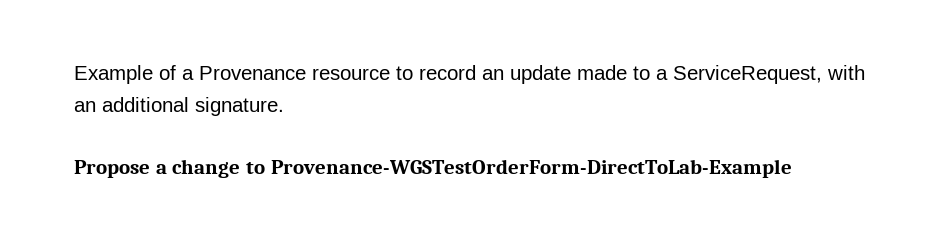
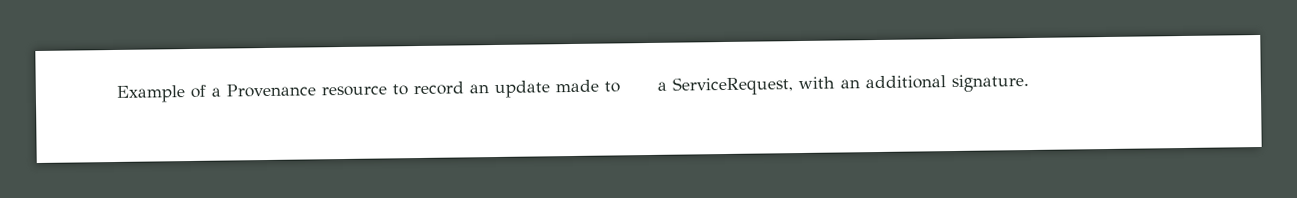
- Propose a change to Provenance-WGSTestOrderForm-DirectToLab-Example

